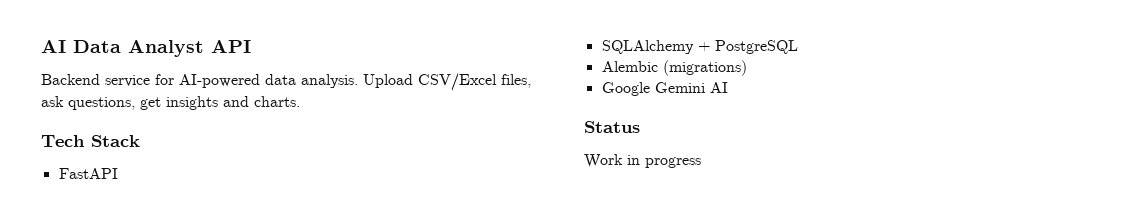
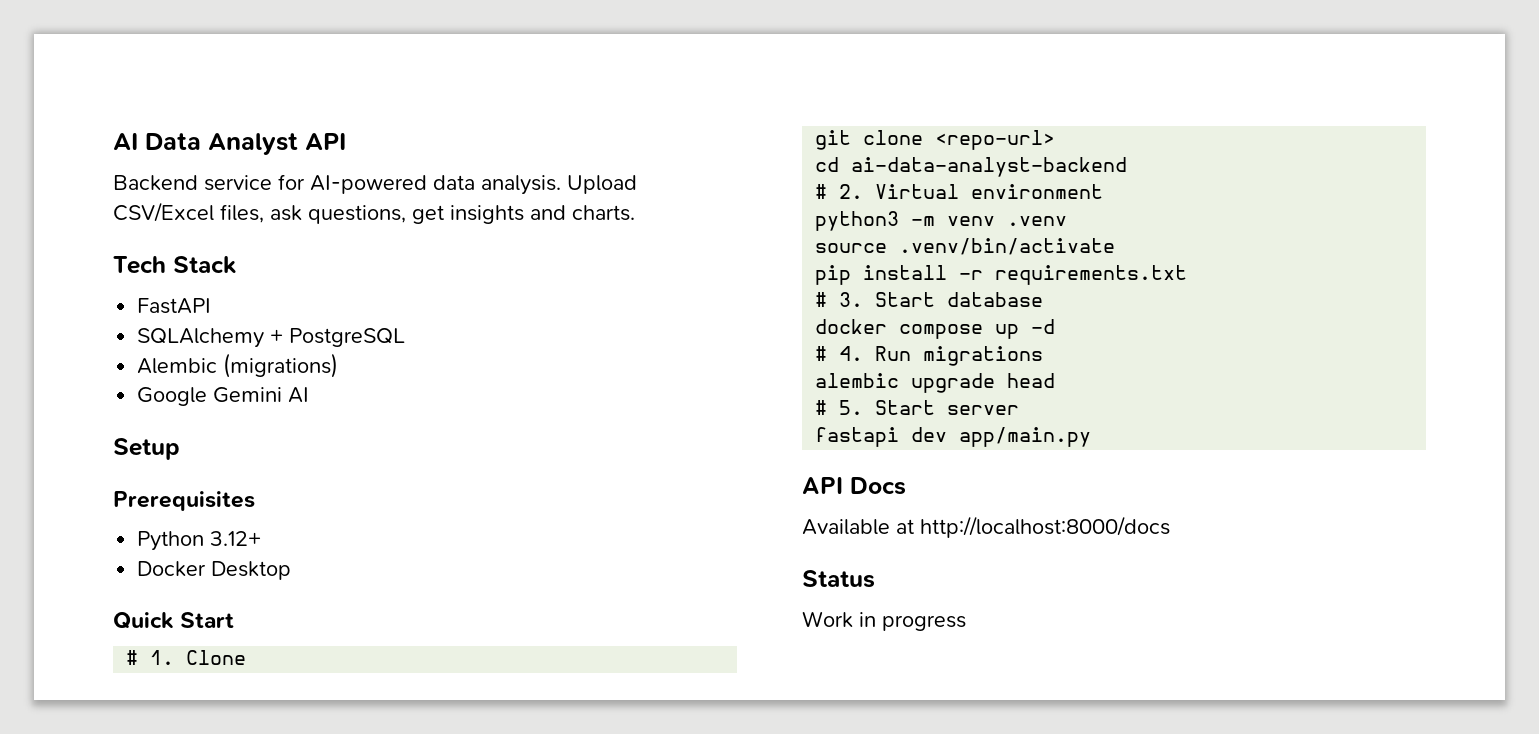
+ Setup
+ Prerequisites
+ Python 3.12+
+ Docker Desktop
+ Quick Start
+ # 1. Clone
+ git clone <repo-url>
+ cd ai-data-analyst-backend
+ # 2. Virtual environment
+ python3 -m venv .venv
+ source .venv/bin/activate
+ pip install -r requirements.txt
+ # 3. Start database
+ docker compose up -d
+ # 4. Run migrations
+ alembic upgrade head
+ # 5. Start server
+ fastapi dev app/main.py
+ API Docs
+ Available at http://localhost:8000/docs

